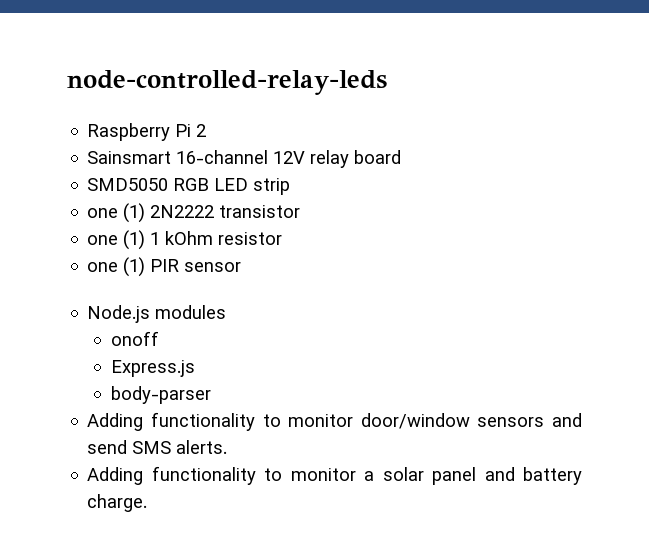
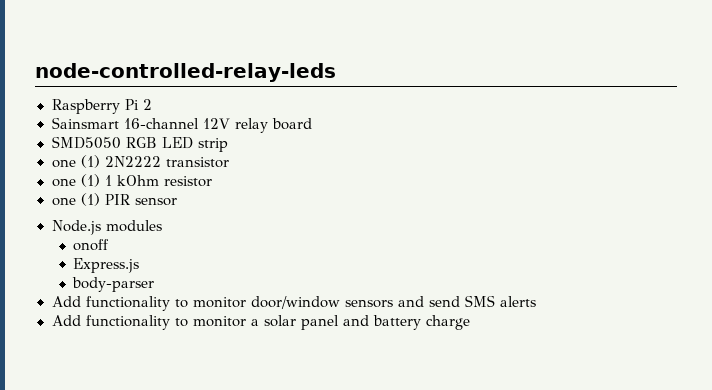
- Adding functionality to monitor door/window sensors and send SMS alerts.
- Adding functionality to monitor a solar panel and battery charge.
+ Add functionality to monitor door/window sensors and send SMS alerts
+ Add functionality to monitor a solar panel and battery charge

